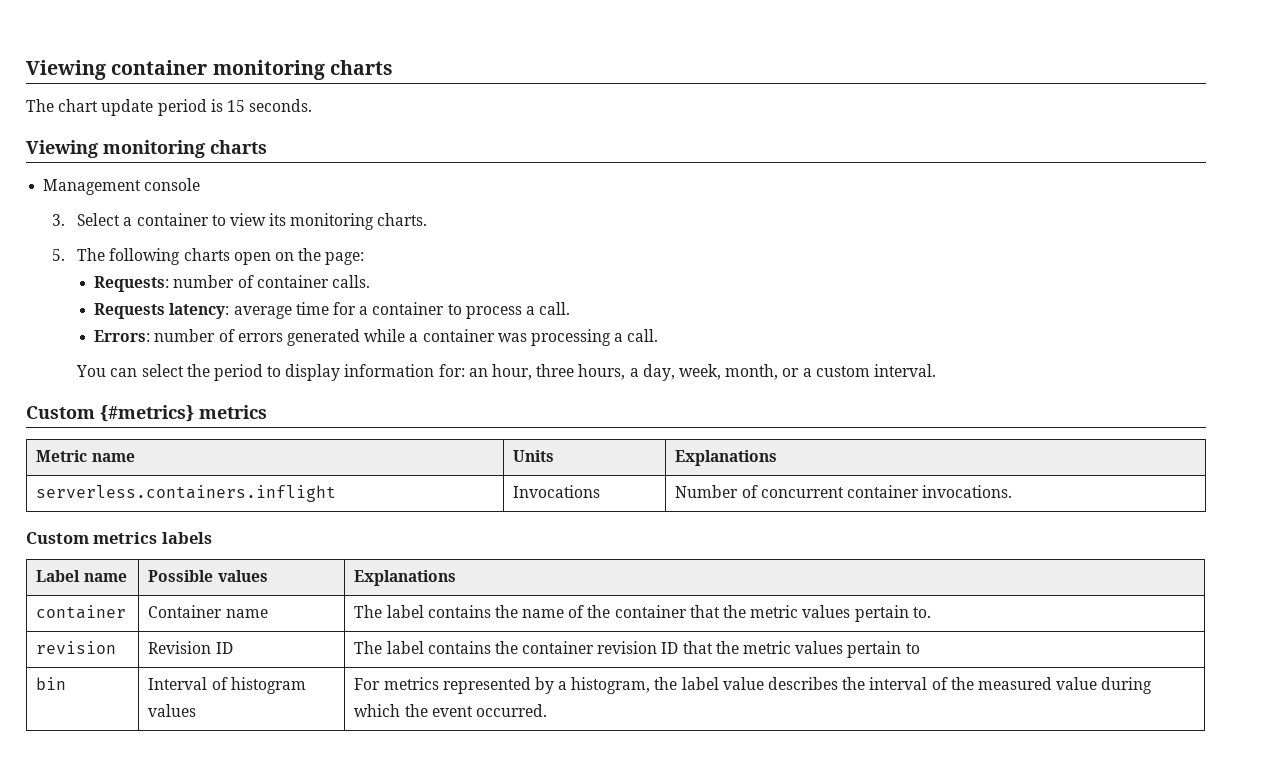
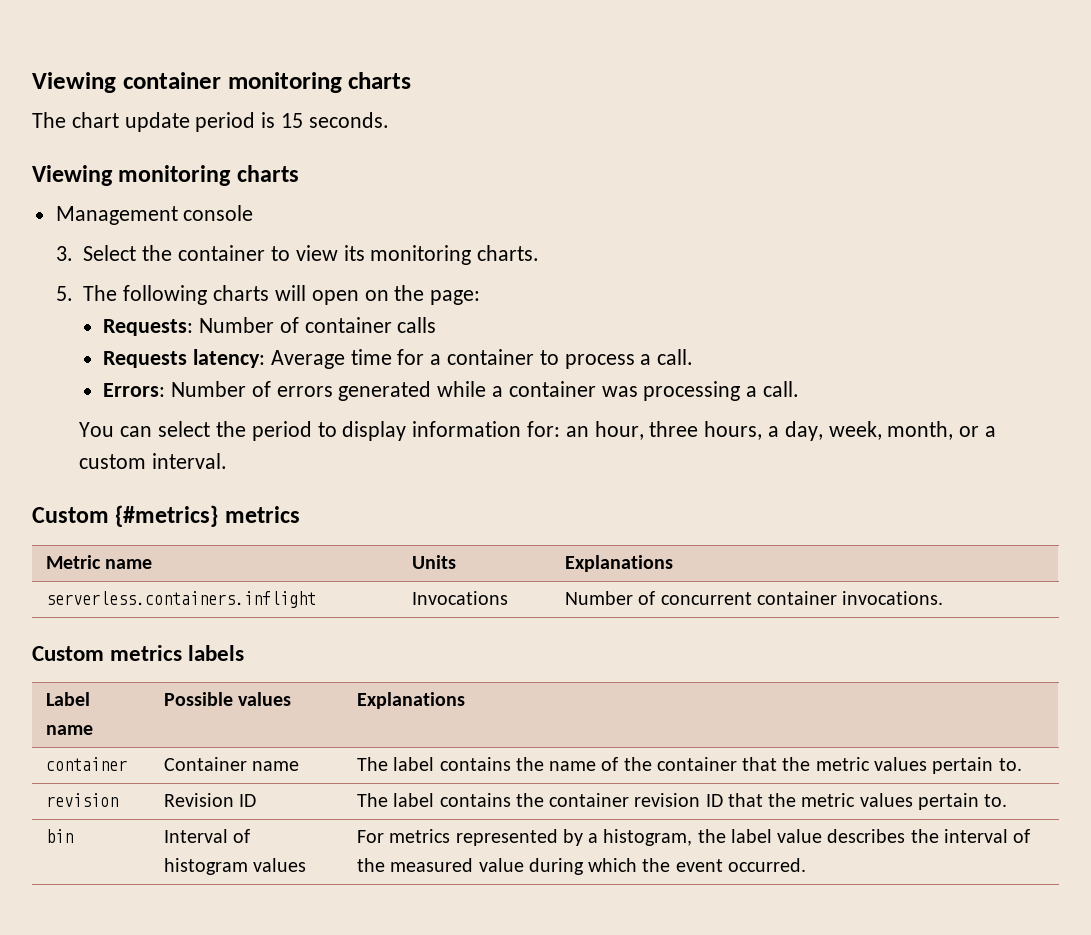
- 3. Select a container to view its monitoring charts.
+ 3. Select the container to view its monitoring charts.
- 5. The following charts open on the page:
+ 5. The following charts will open on the page:
- Requests: number of container calls.
+ Requests: Number of container calls
- Requests latency: average time for a container to process a call.
+ Requests latency: Average time for a container to process a call.
- Errors: number of errors generated while a container was processing a call.
+ Errors: Number of errors generated while a container was processing a call.
- revision | Revision ID | The label contains the container revision ID that the metric values pertain to
+ revision | Revision ID | The label contains the container revision ID that the metric values pertain to.

